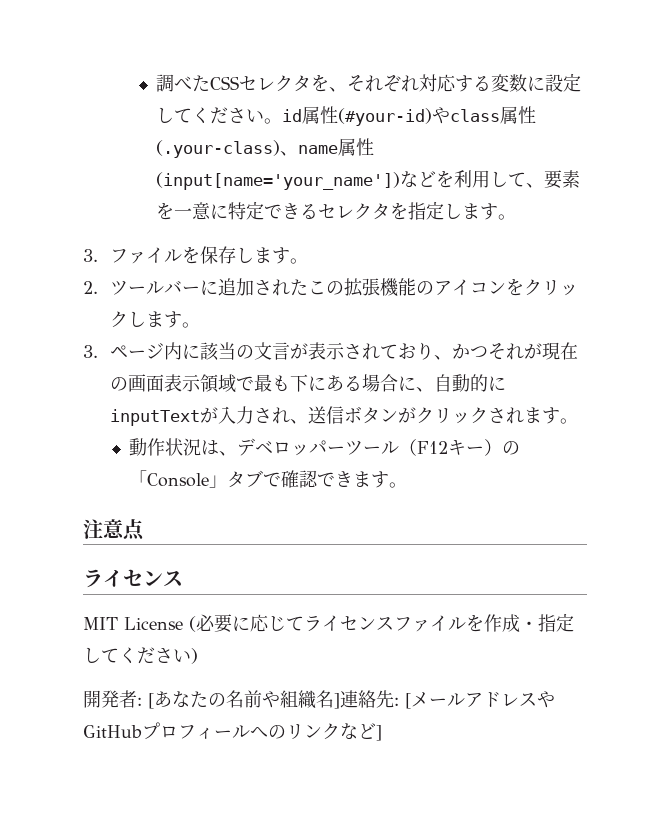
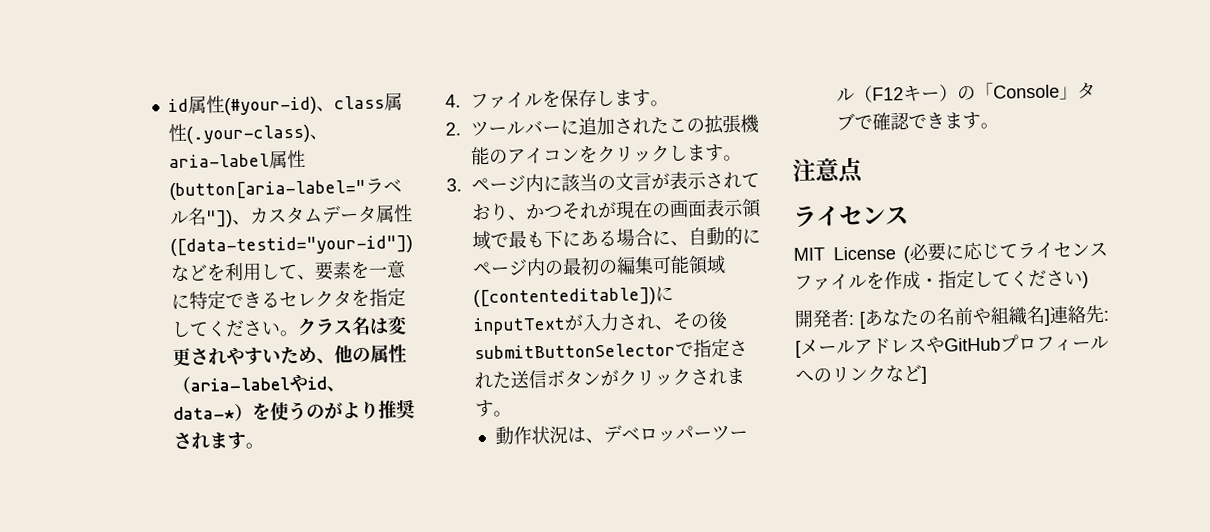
- 調べたCSSセレクタを、それぞれ対応する変数に設定してください。id属性(#your-id)やclass属性(.your-class)、name属性(input[name='your_name'])などを利用して、要素を一意に特定できるセレクタを指定します。
- 3.ファイルを保存します。
+ id属性(#your-id)、class属性(.your-class)、aria-label属性(button[aria-label="ラベル名"])、カスタムデータ属性([data-testid="your-id"])などを利用して、要素を一意に特定できるセレクタを指定してください。クラス名は変更されやすいため、他の属性（aria-labelやid、data-*）を使うのがより推奨されます。
+ 4.ファイルを保存します。
- 3.ページ内に該当の文言が表示されており、かつそれが現在の画面表示領域で最も下にある場合に、自動的にinputTextが入力され、送信ボタンがクリックされます。
+ 3.ページ内に該当の文言が表示されており、かつそれが現在の画面表示領域で最も下にある場合に、自動的にページ内の最初の編集可能領域([contenteditable])にinputTextが入力され、その後submitButtonSelectorで指定された送信ボタンがクリックされます。

